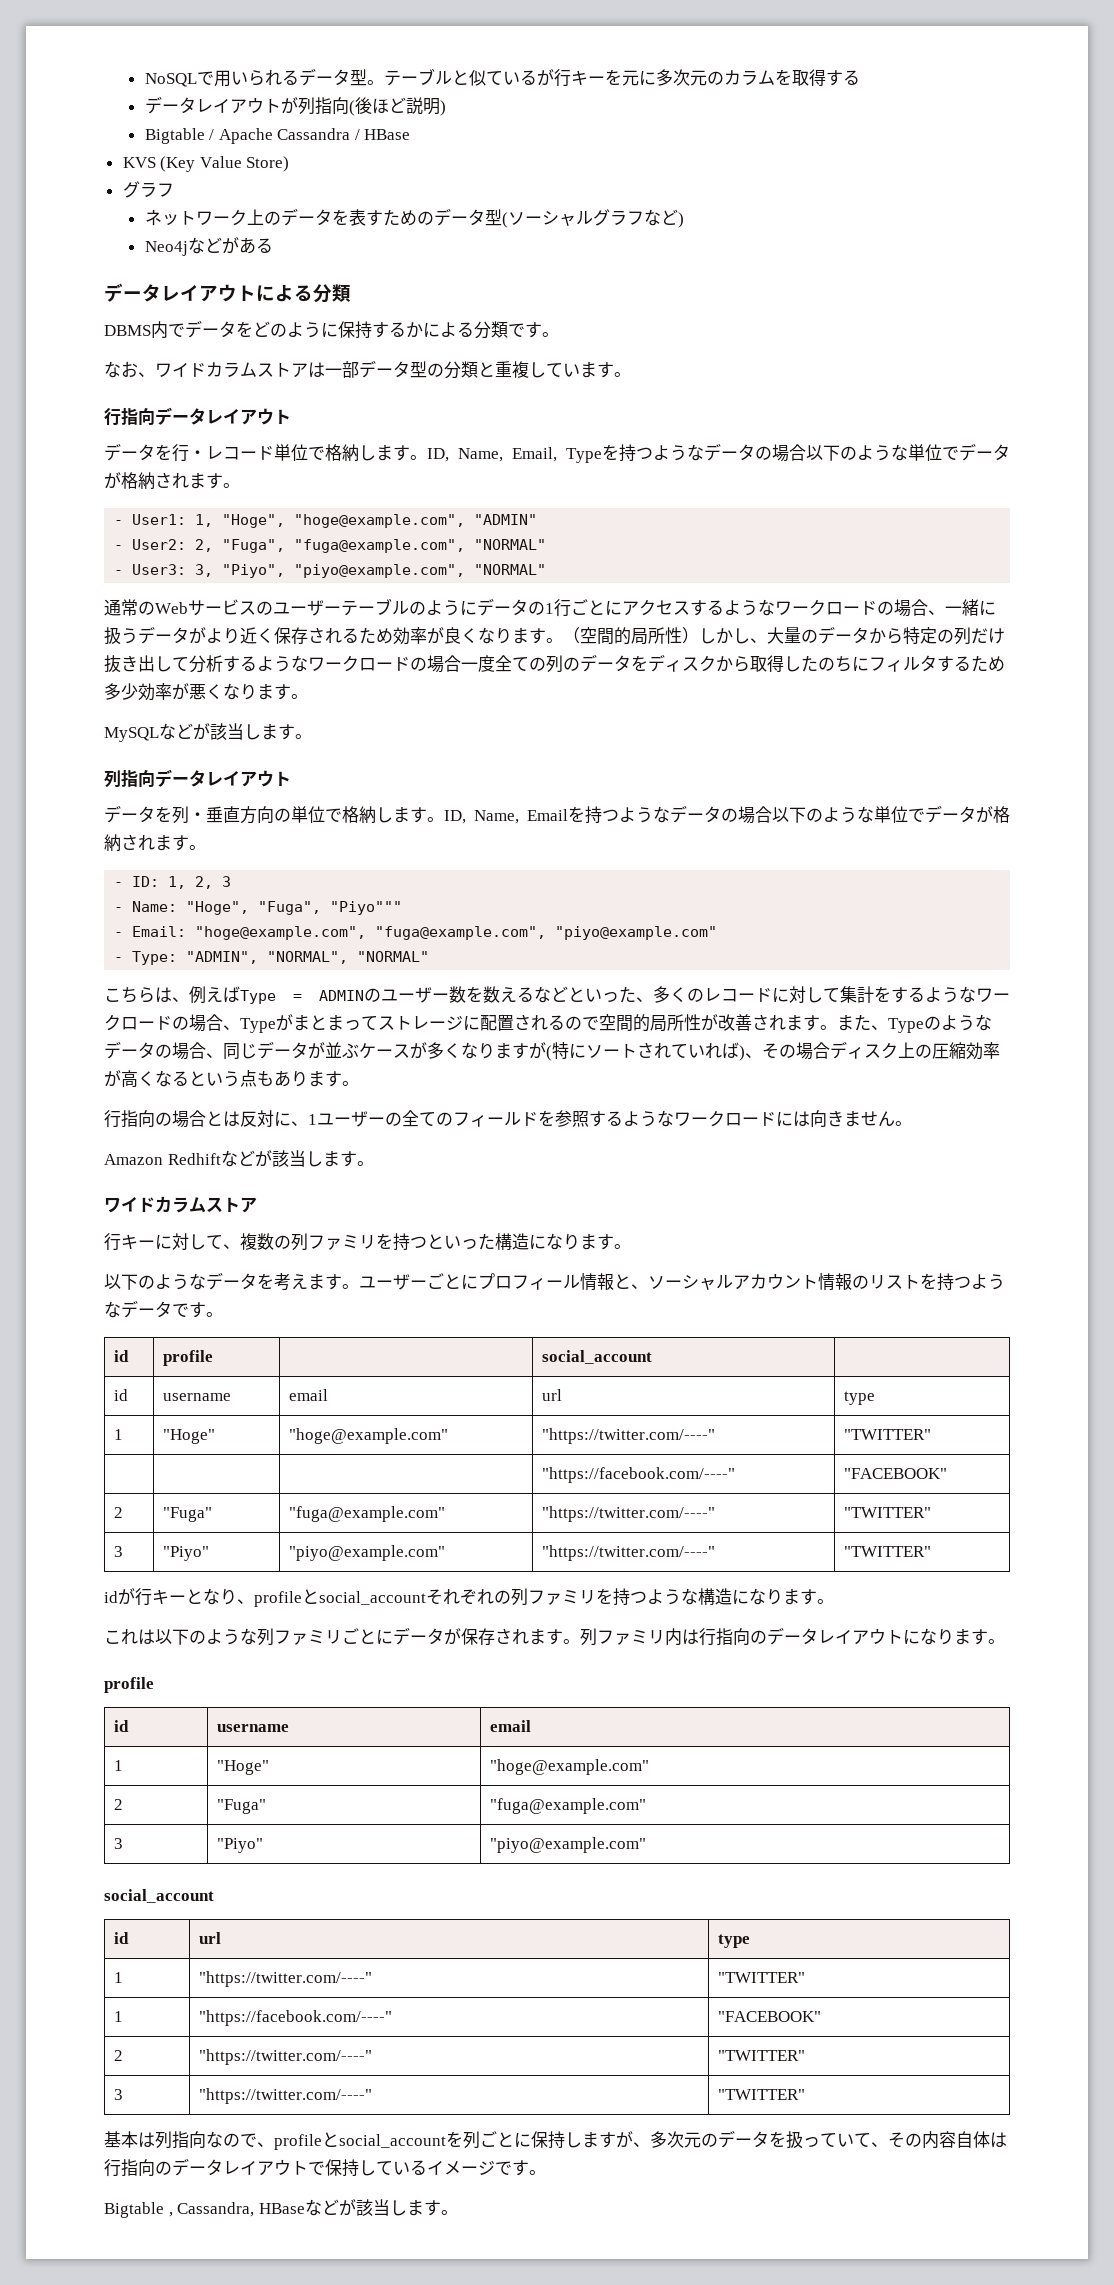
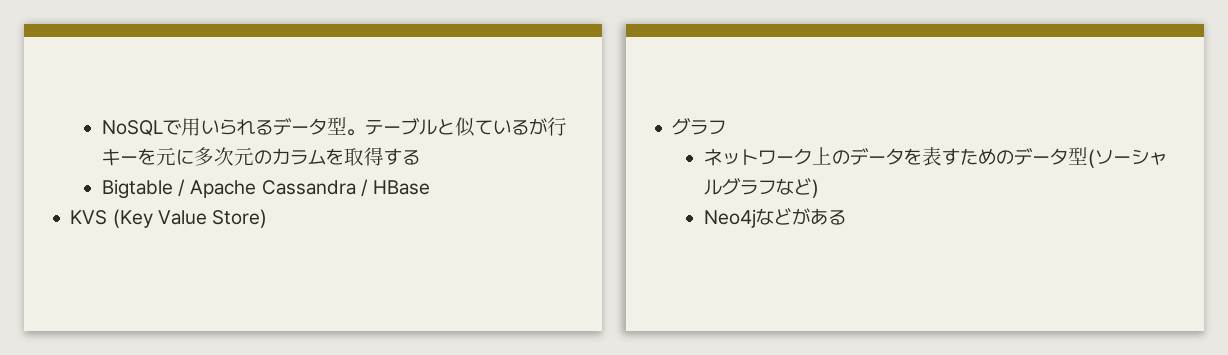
- データレイアウトが列指向(後ほど説明)
- データレイアウトによる分類
- DBMS内でデータをどのように保持するかによる分類です。
- なお、ワイドカラムストアは一部データ型の分類と重複しています。
- 行指向データレイアウト
- データを行・レコード単位で格納します。ID, Name, Email, Typeを持つようなデータの場合以下のような単位でデータが格納されます。
- - User1: 1, "Hoge", "hoge@example.com", "ADMIN"
- - User2: 2, "Fuga", "fuga@example.com", "NORMAL"
- - User3: 3, "Piyo", "piyo@example.com", "NORMAL"
- 通常のWebサービスのユーザーテーブルのようにデータの1行ごとにアクセスするようなワークロードの場合、一緒に扱うデータがより近く保存されるため効率が良くなります。（空間的局所性）しかし、大量のデータから特定の列だけ抜き出して分析するようなワークロードの場合一度全ての列のデータをディスクから取得したのちにフィルタするため多少効率が悪くなります。
- MySQLなどが該当します。
- 列指向データレイアウト
- データを列・垂直方向の単位で格納します。ID, Name, Emailを持つようなデータの場合以下のような単位でデータが格納されます。
- - ID: 1, 2, 3
- - Name: "Hoge", "Fuga", "Piyo"""
- - Email: "hoge@example.com", "fuga@example.com", "piyo@example.com"
- - Type: "ADMIN", "NORMAL", "NORMAL"
- こちらは、例えばType = ADMINのユーザー数を数えるなどといった、多くのレコードに対して集計をするようなワークロードの場合、Typeがまとまってストレージに配置されるので空間的局所性が改善されます。また、Typeのようなデータの場合、同じデータが並ぶケースが多くなりますが(特にソートされていれば)、その場合ディスク上の圧縮効率が高くなるという点もあります。
- 行指向の場合とは反対に、1ユーザーの全てのフィールドを参照するようなワークロードには向きません。
- Amazon Redhiftなどが該当します。
- ワイドカラムストア
- 行キーに対して、複数の列ファミリを持つといった構造になります。
- 以下のようなデータを考えます。ユーザーごとにプロフィール情報と、ソーシャルアカウント情報のリストを持つようなデータです。
- id | profile | | social_account |
- id | username | email | url | type
- 1 | "Hoge" | "hoge@example.com" | "https://twitter.com/----" | "TWITTER"
- | | | "https://facebook.com/----" | "FACEBOOK"
- 2 | "Fuga" | "fuga@example.com" | "https://twitter.com/----" | "TWITTER"
- 3 | "Piyo" | "piyo@example.com" | "https://twitter.com/----" | "TWITTER"
- idが行キーとなり、profileとsocial_accountそれぞれの列ファミリを持つような構造になります。
- これは以下のような列ファミリごとにデータが保存されます。列ファミリ内は行指向のデータレイアウトになります。
- profile
- id | username | email
- 1 | "Hoge" | "hoge@example.com"
- 2 | "Fuga" | "fuga@example.com"
- 3 | "Piyo" | "piyo@example.com"
- social_account
- id | url | type
- 1 | "https://twitter.com/----" | "TWITTER"
- 1 | "https://facebook.com/----" | "FACEBOOK"
- 2 | "https://twitter.com/----" | "TWITTER"
- 3 | "https://twitter.com/----" | "TWITTER"
- 基本は列指向なので、profileとsocial_accountを列ごとに保持しますが、多次元のデータを扱っていて、その内容自体は行指向のデータレイアウトで保持しているイメージです。
- Bigtable , Cassandra, HBaseなどが該当します。

